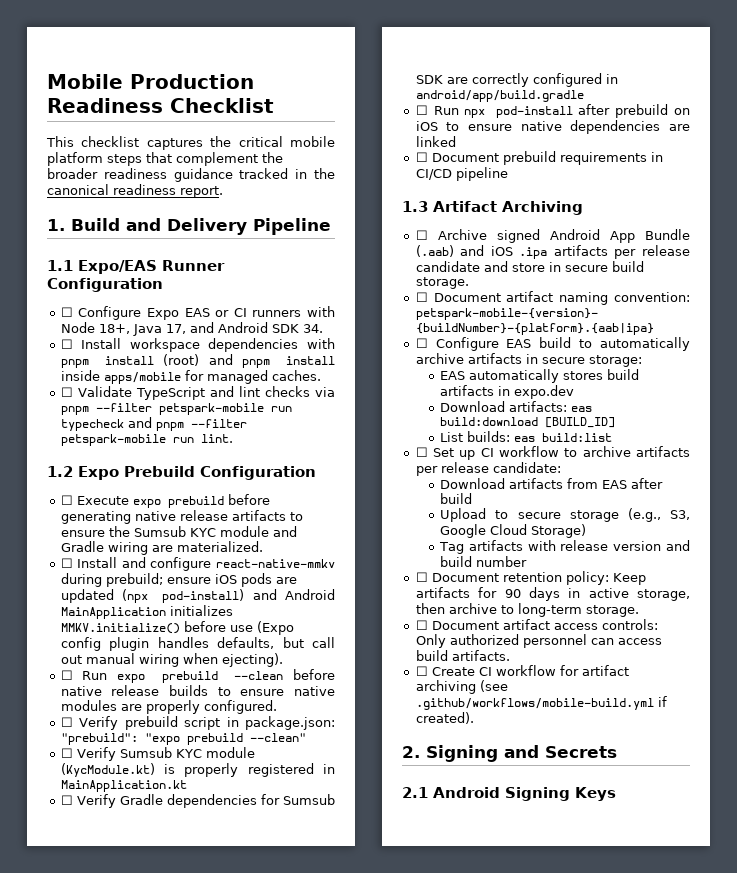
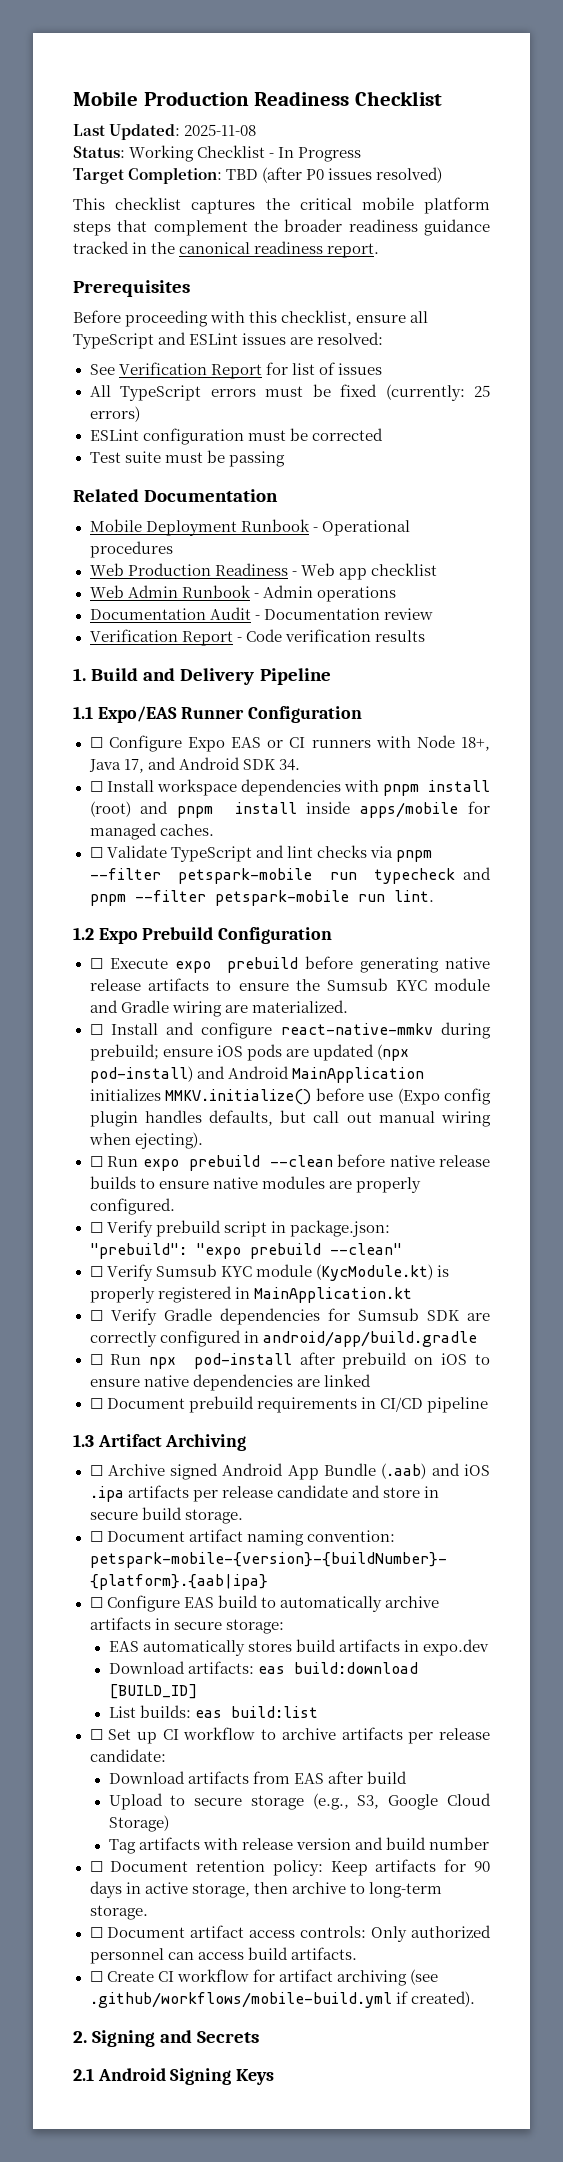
+ Last Updated: 2025-11-08
+ Status: Working Checklist - In Progress
+ Target Completion: TBD (after P0 issues resolved)
+ Prerequisites
+ Before proceeding with this checklist, ensure all TypeScript and ESLint issues are resolved:
+ See Verification Report for list of issues
+ All TypeScript errors must be fixed (currently: 25 errors)
+ ESLint configuration must be corrected
+ Test suite must be passing
+ Related Documentation
+ Mobile Deployment Runbook - Operational procedures
+ Web Production Readiness - Web app checklist
+ Web Admin Runbook - Admin operations
+ Documentation Audit - Documentation review
+ Verification Report - Code verification results

